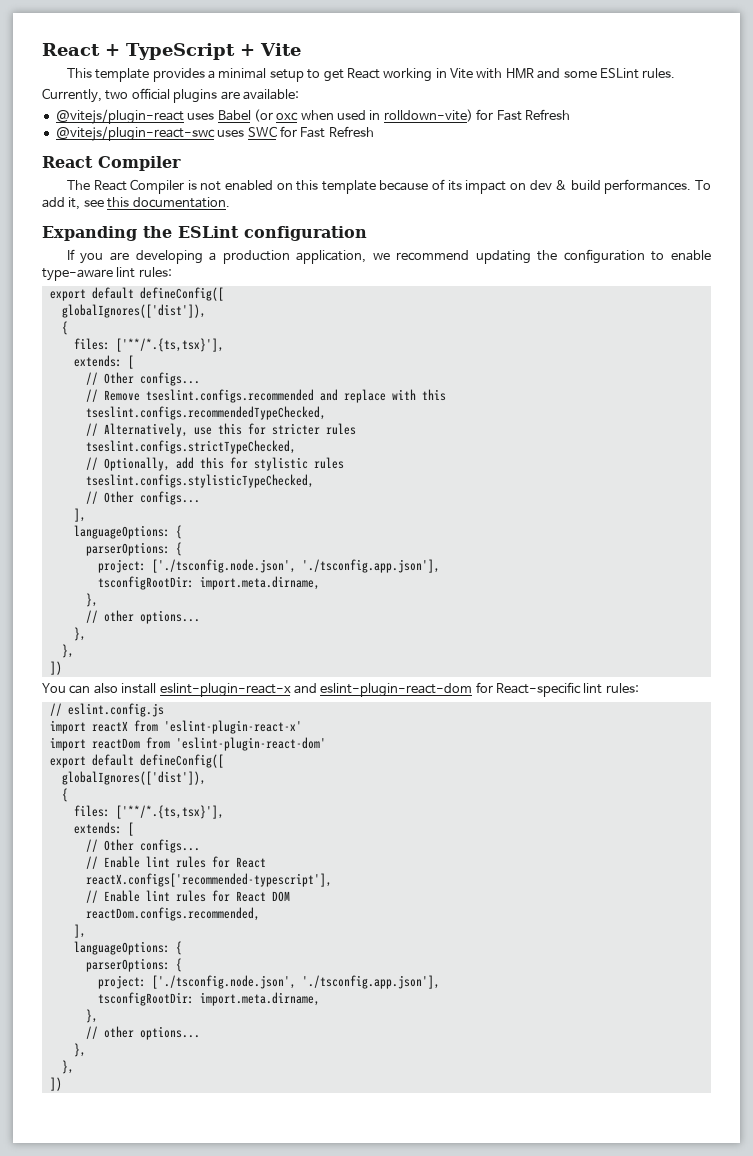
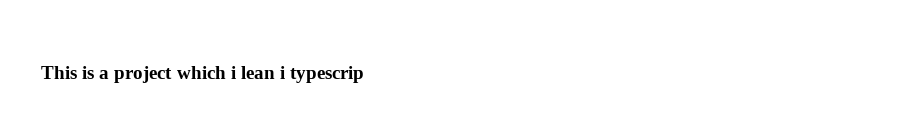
- React + TypeScript + Vite
- This template provides a minimal setup to get React working in Vite with HMR and some ESLint rules.
- Currently, two official plugins are available:
- @vitejs/plugin-react uses Babel (or oxc when used in rolldown-vite) for Fast Refresh
- @vitejs/plugin-react-swc uses SWC for Fast Refresh
- React Compiler
- The React Compiler is not enabled on this template because of its impact on dev & build performances. To add it, see this documentation.
- Expanding the ESLint configuration
- If you are developing a production application, we recommend updating the configuration to enable type-aware lint rules:
- export default defineConfig([
- globalIgnores(['dist']),
- {
- files: ['**/*.{ts,tsx}'],
- extends: [
- // Other configs...
- // Remove tseslint.configs.recommended and replace with this
- tseslint.configs.recommendedTypeChecked,
- // Alternatively, use this for stricter rules
- tseslint.configs.strictTypeChecked,
- // Optionally, add this for stylistic rules
- tseslint.configs.stylisticTypeChecked,
- // Other configs...
- ],
- languageOptions: {
- parserOptions: {
- project: ['./tsconfig.node.json', './tsconfig.app.json'],
- tsconfigRootDir: import.meta.dirname,
- },
- // other options...
- },
- },
- ])
- You can also install eslint-plugin-react-x and eslint-plugin-react-dom for React-specific lint rules:
- // eslint.config.js
- import reactX from 'eslint-plugin-react-x'
- import reactDom from 'eslint-plugin-react-dom'
- export default defineConfig([
- globalIgnores(['dist']),
- {
- files: ['**/*.{ts,tsx}'],
- extends: [
- // Other configs...
- // Enable lint rules for React
- reactX.configs['recommended-typescript'],
- // Enable lint rules for React DOM
- reactDom.configs.recommended,
- ],
- languageOptions: {
- parserOptions: {
- project: ['./tsconfig.node.json', './tsconfig.app.json'],
- tsconfigRootDir: import.meta.dirname,
- },
- // other options...
- },
- },
- ])
+ This is a project which i lean i typescrip

